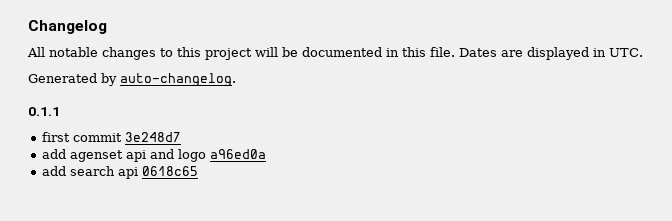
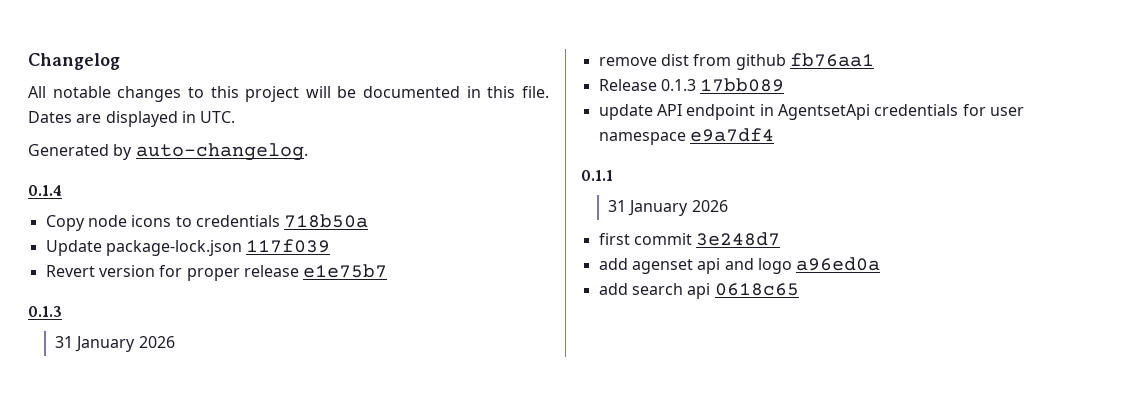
+ 0.1.4
+ Copy node icons to credentials 718b50a
+ Update package-lock.json 117f039
+ Revert version for proper release e1e75b7
+ 0.1.3
+ 31 January 2026
+ remove dist from github fb76aa1
+ Release 0.1.3 17bb089
+ update API endpoint in AgentsetApi credentials for user namespace e9a7df4
  0.1.1
+ 31 January 2026

